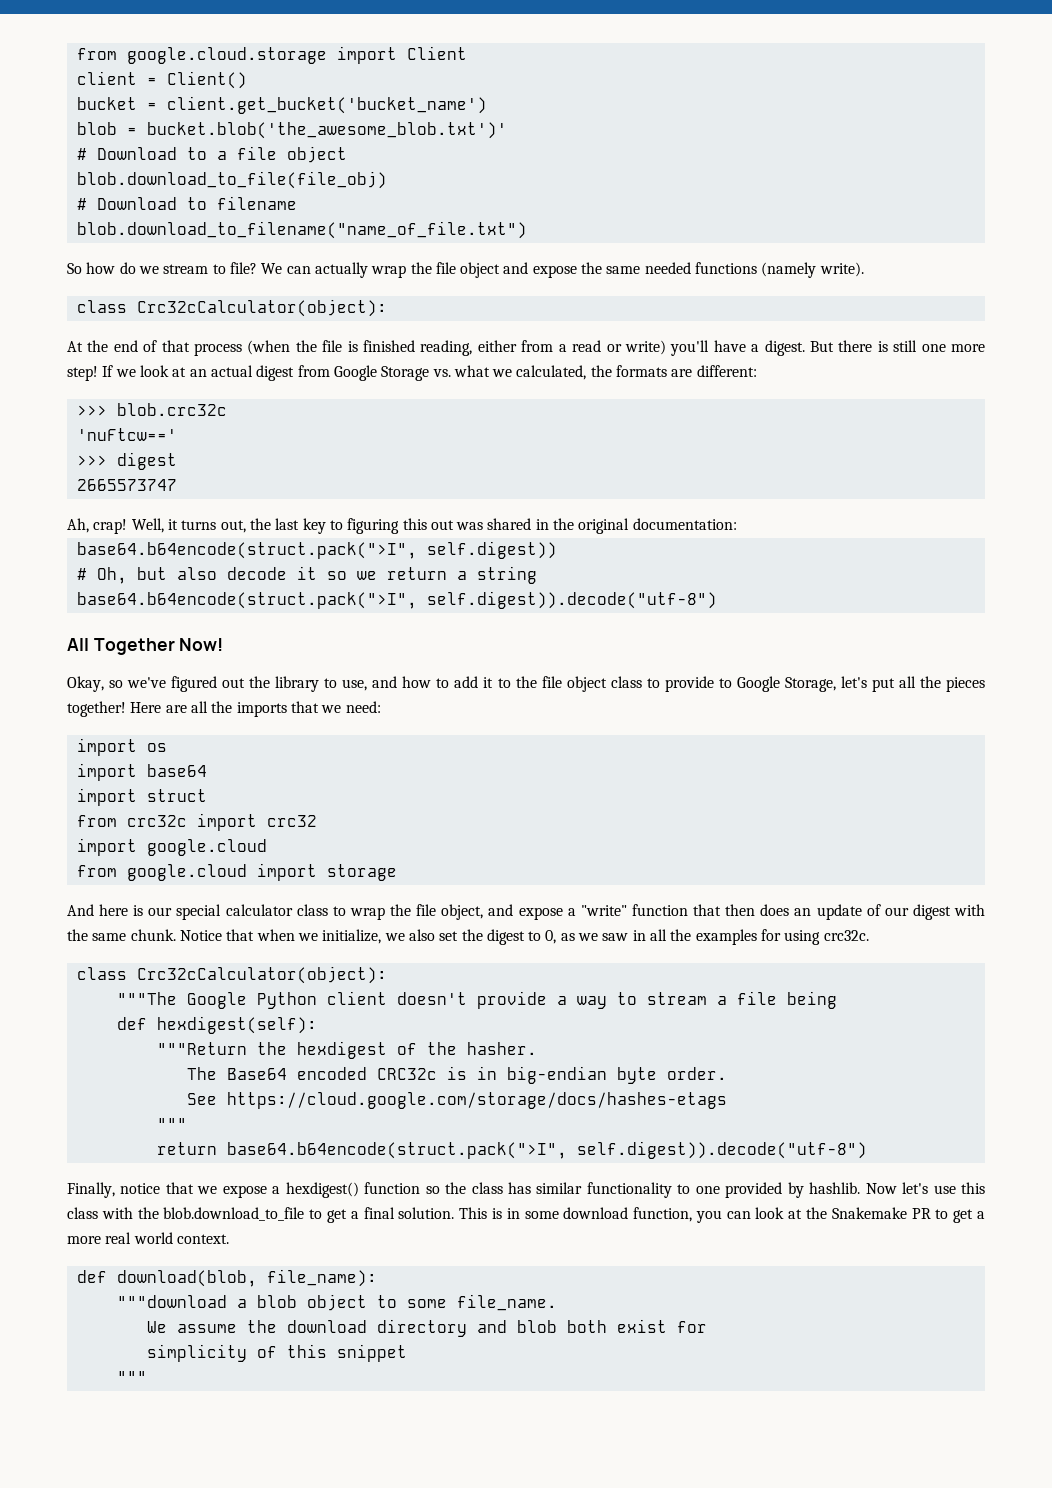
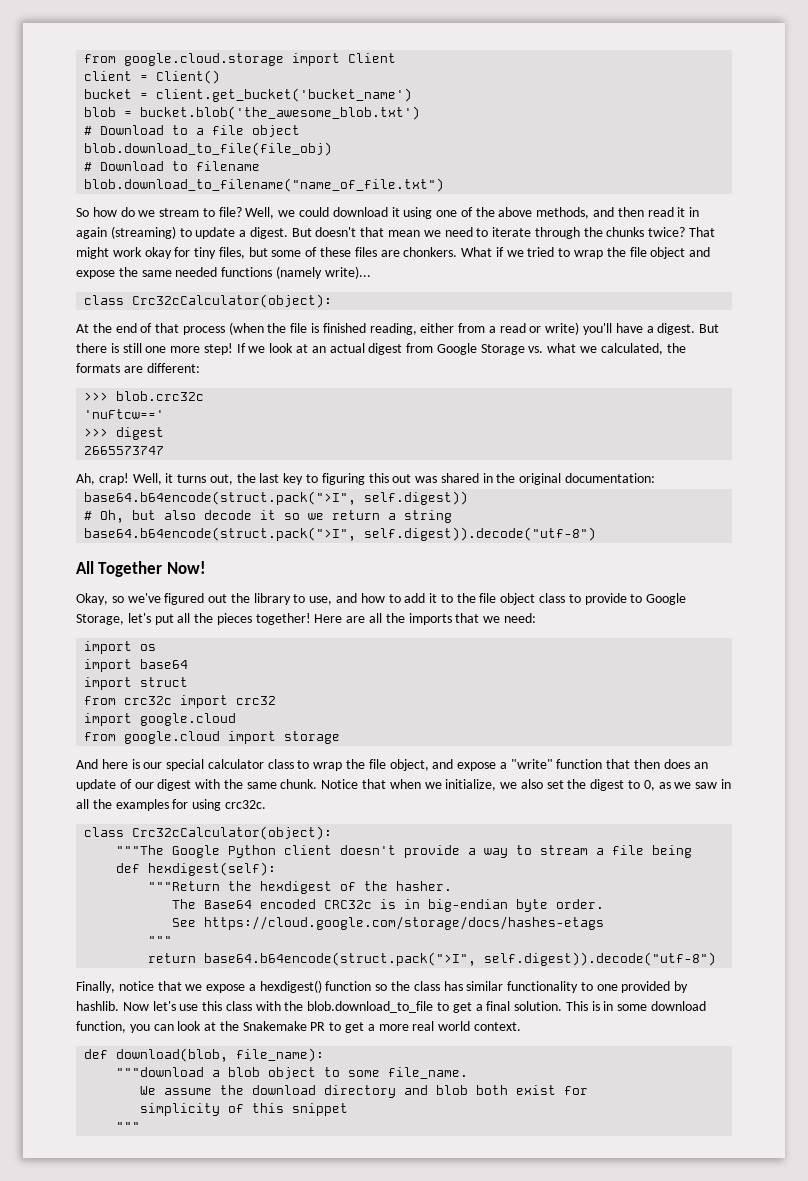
- blob = bucket.blob('the_awesome_blob.txt')'
+ blob = bucket.blob('the_awesome_blob.txt')
- We can actually wrap the file object and expose the same needed functions (namely write).
+ Well, we could download it using one of the above methods, and then read it in again (streaming) to update a digest. But doesn't that mean we need to iterate through the chunks twice? That might work okay for tiny files, but some of these files are chonkers. What if we tried to wrap the file object and expose the same needed functions (namely write)...

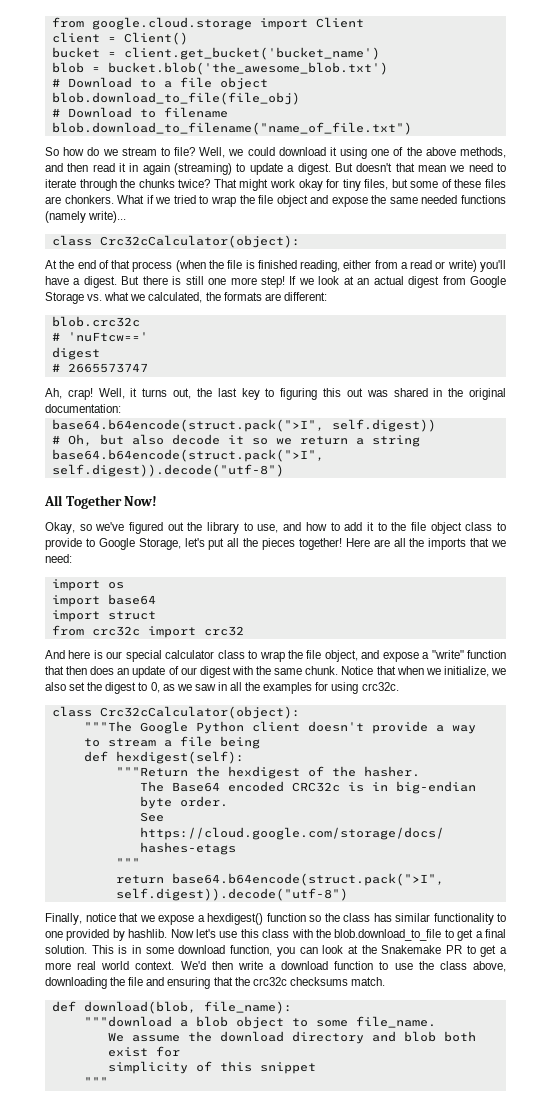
- >>> blob.crc32c
+ blob.crc32c
- 'nuFtcw=='
- >>> digest
+ # 'nuFtcw=='
+ digest
- 2665573747
+ # 2665573747
- import google.cloud
- from google.cloud import storage
+ We'd then write a download function to use the class above, downloading the file and ensuring that the crc32c checksums match.

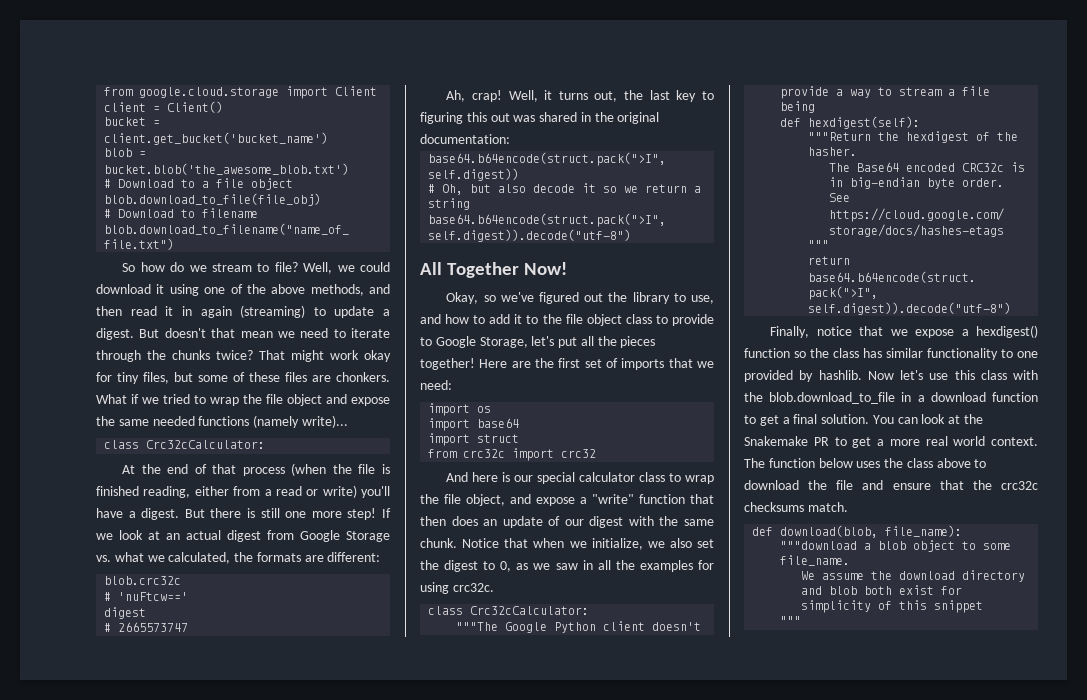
  What if we tried to wrap the file object and expose the same needed functions (namely write)...
- class Crc32cCalculator(object):
+ class Crc32cCalculator:
- Here are all the imports that we need:
+ Here are the first set of imports that we need:
  Notice that when we initialize, we also set the digest to 0, as we saw in all the examples for using crc32c.
- class Crc32cCalculator(object):
+ class Crc32cCalculator:
- Now let's use this class with the blob.download_to_file to get a final solution.
+ Now let's use this class with the blob.download_to_file in a download function to get a final solution.
- This is in some download function, you can look at the Snakemake PR to get a more real world context.
+ You can look at the Snakemake PR to get a more real world context.
- We'd then write a download function to use the class above, downloading the file and ensuring that the crc32c checksums match.
+ The function below uses the class above to download the file and ensure that the crc32c checksums match.

